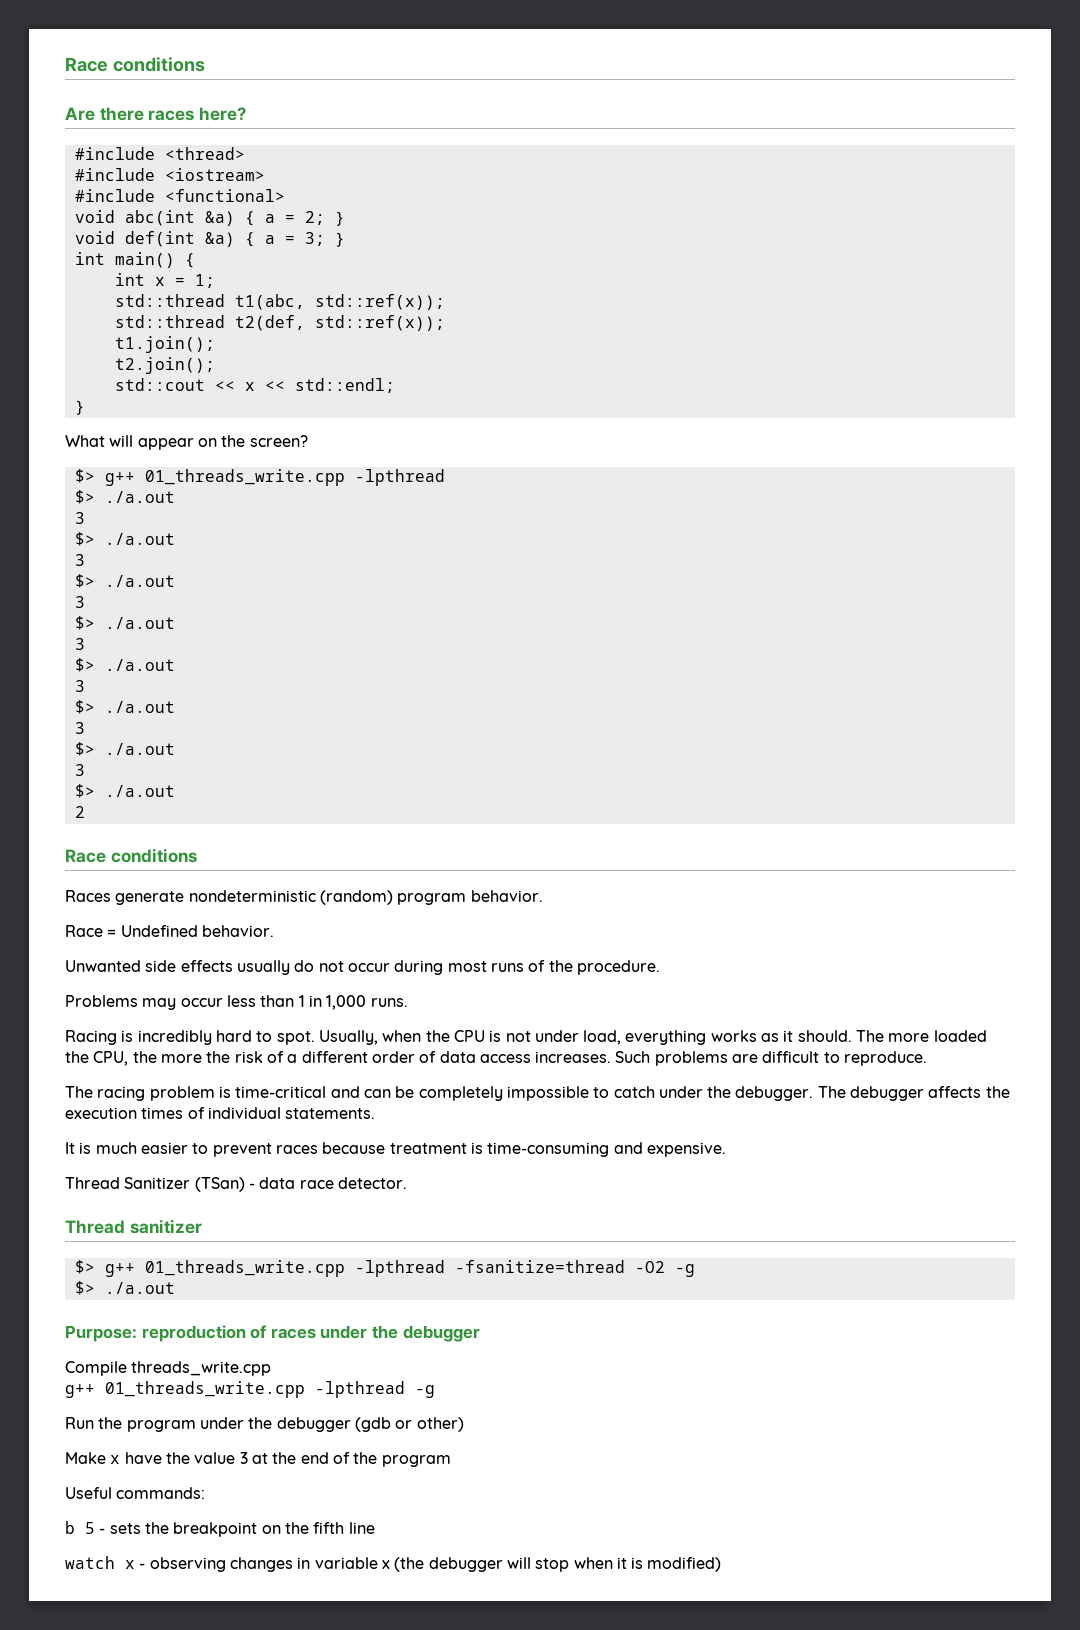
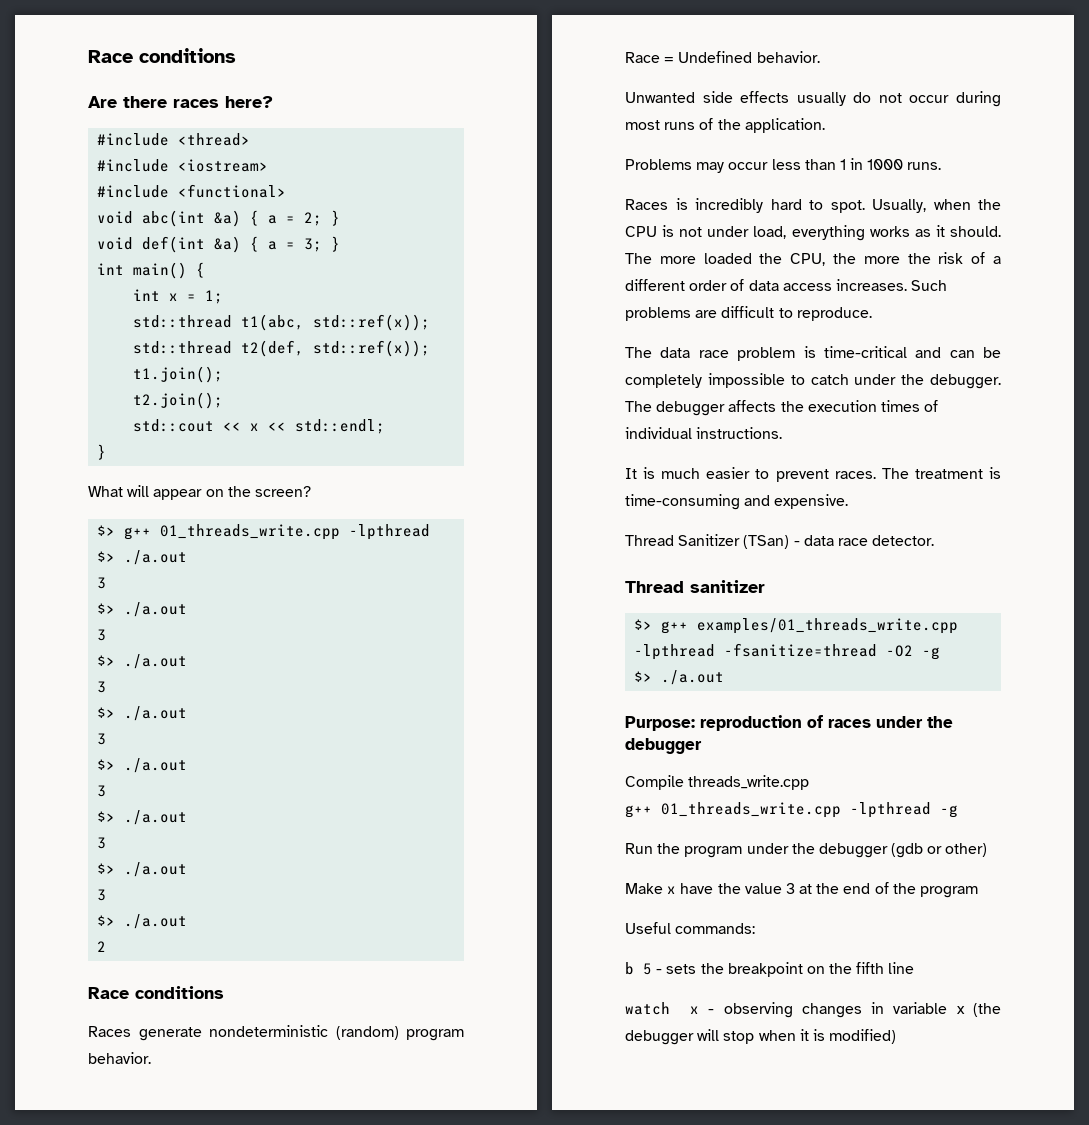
- Unwanted side effects usually do not occur during most runs of the procedure.
+ Unwanted side effects usually do not occur during most runs of the application.
- Problems may occur less than 1 in 1,000 runs.
+ Problems may occur less than 1 in 1000 runs.
- Racing is incredibly hard to spot.
+ Races is incredibly hard to spot.
- The racing problem is time-critical and can be completely impossible to catch under the debugger.
+ The data race problem is time-critical and can be completely impossible to catch under the debugger.
- The debugger affects the execution times of individual statements.
+ The debugger affects the execution times of individual instructions.
- It is much easier to prevent races because treatment is time-consuming and expensive.
+ It is much easier to prevent races. The treatment is time-consuming and expensive.
- $> g++ 01_threads_write.cpp -lpthread -fsanitize=thread -O2 -g
+ $> g++ examples/01_threads_write.cpp -lpthread -fsanitize=thread -O2 -g

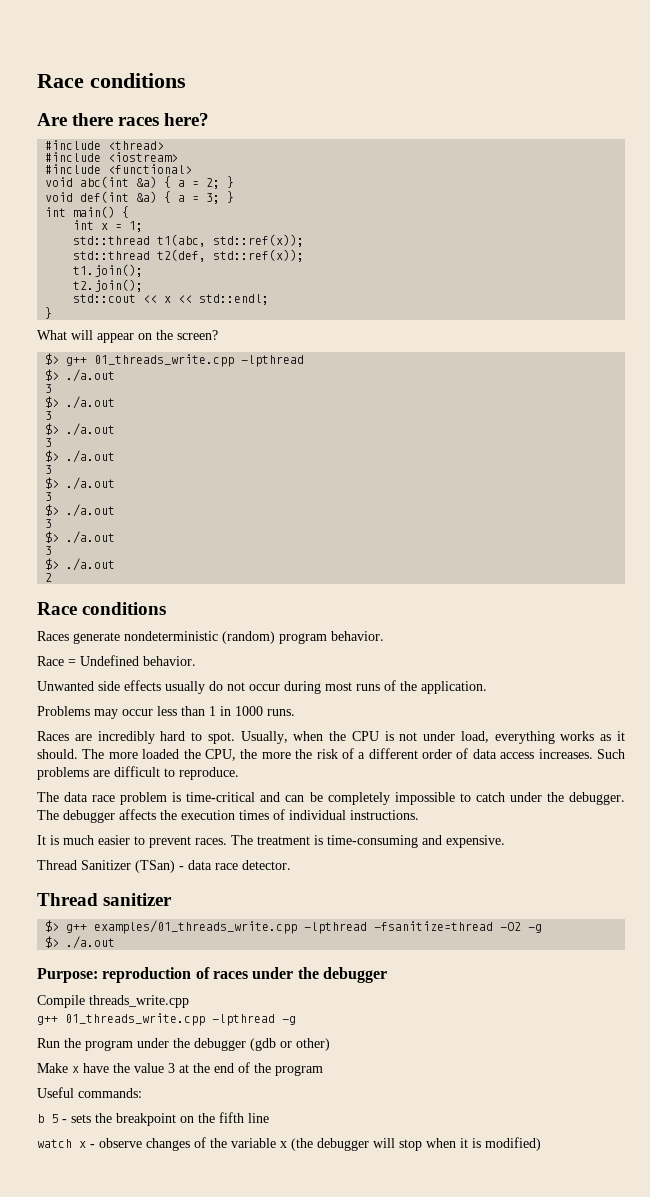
- Races is incredibly hard to spot.
+ Races are incredibly hard to spot.
- watch x - observing changes in variable x (the debugger will stop when it is modified)
+ watch x - observe changes of the variable x (the debugger will stop when it is modified)

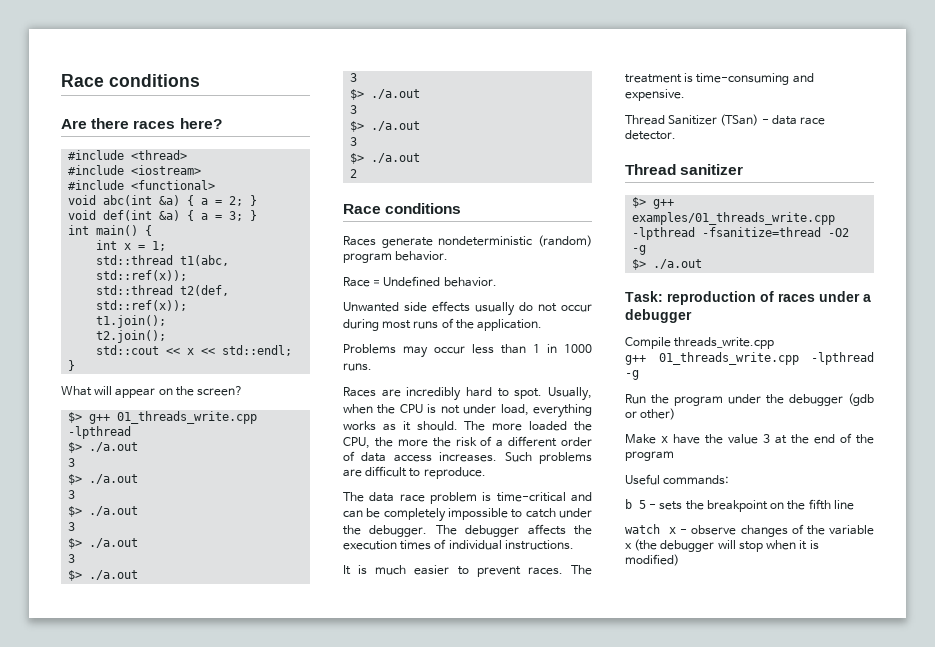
- Purpose: reproduction of races under the debugger
+ Task: reproduction of races under a debugger

